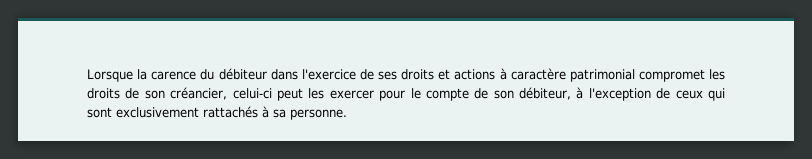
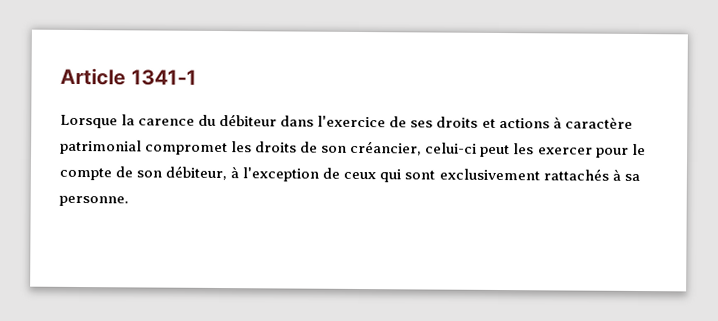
+ Article 1341-1

